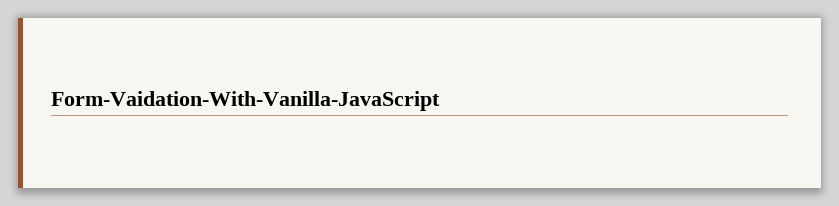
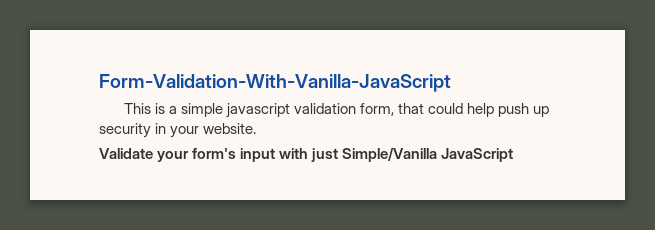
- Form-Vaidation-With-Vanilla-JavaScript
+ Form-Validation-With-Vanilla-JavaScript
+ This is a simple javascript validation form, that could help push up security in your website.
+ Validate your form's input with just Simple/Vanilla JavaScript

